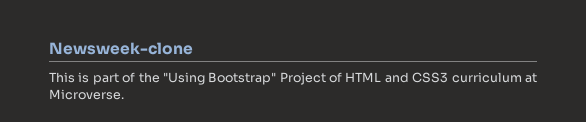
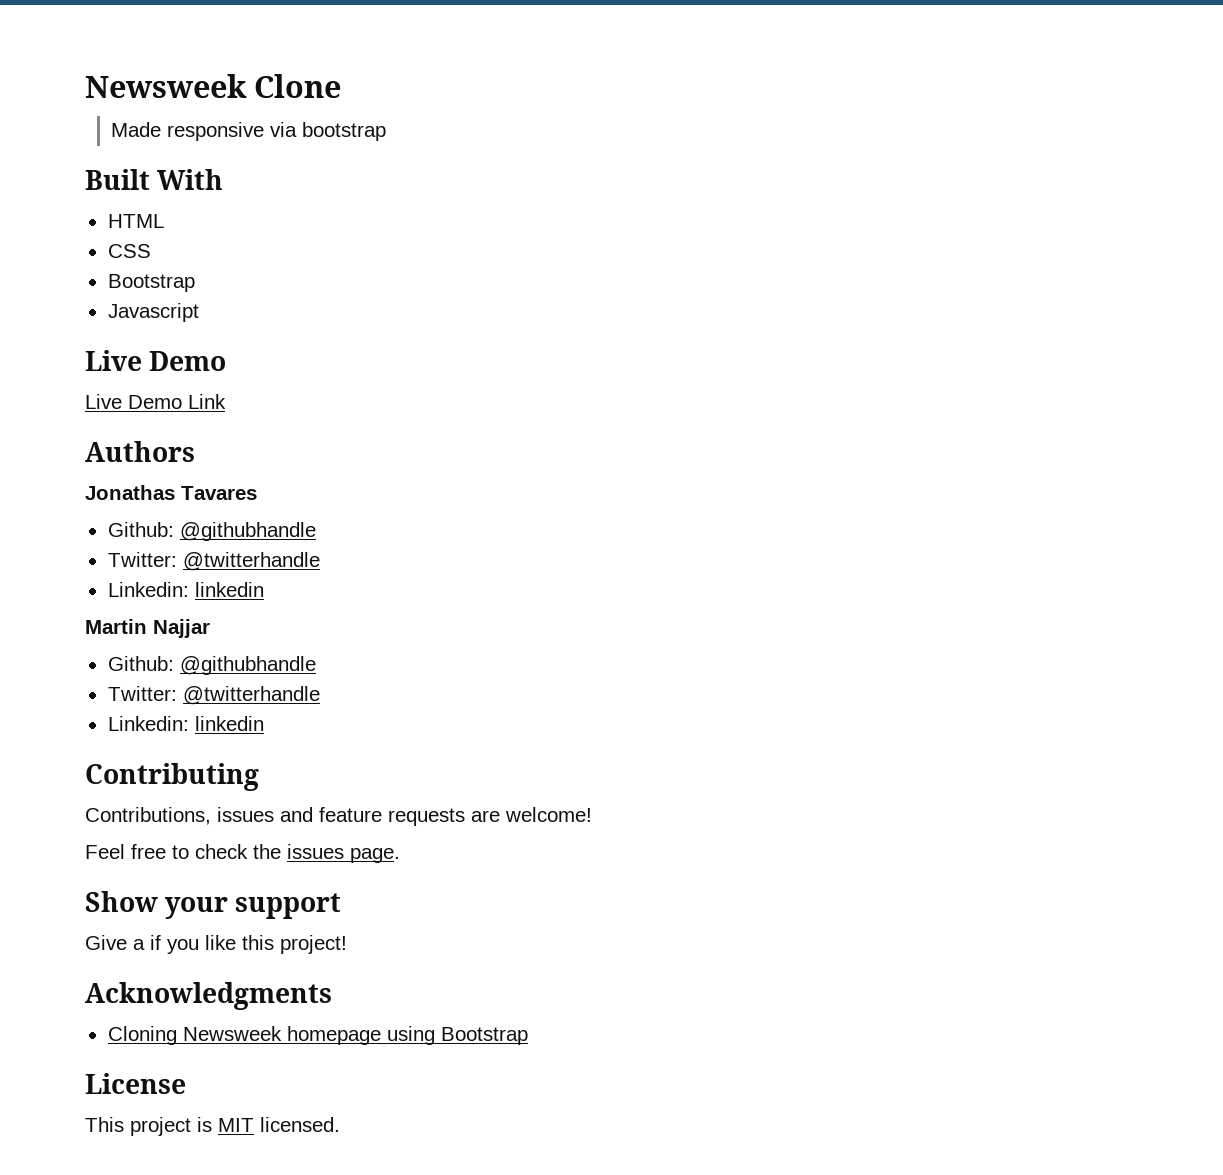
- Newsweek-clone
- This is part of the "Using Bootstrap" Project of HTML and CSS3 curriculum at Microverse.
+ Newsweek Clone
+ Made responsive via bootstrap
+ Built With
+ HTML
+ CSS
+ Bootstrap
+ Javascript
+ Live Demo
+ Live Demo Link
+ Authors
+ Jonathas Tavares
+ Github: @githubhandle
+ Twitter: @twitterhandle
+ Linkedin: linkedin
+ Martin Najjar
+ Github: @githubhandle
+ Twitter: @twitterhandle
+ Linkedin: linkedin
+ Contributing
+ Contributions, issues and feature requests are welcome!
+ Feel free to check the issues page.
+ Show your support
+ Give a if you like this project!
+ Acknowledgments
+ Cloning Newsweek homepage using Bootstrap
+ License
+ This project is MIT licensed.

